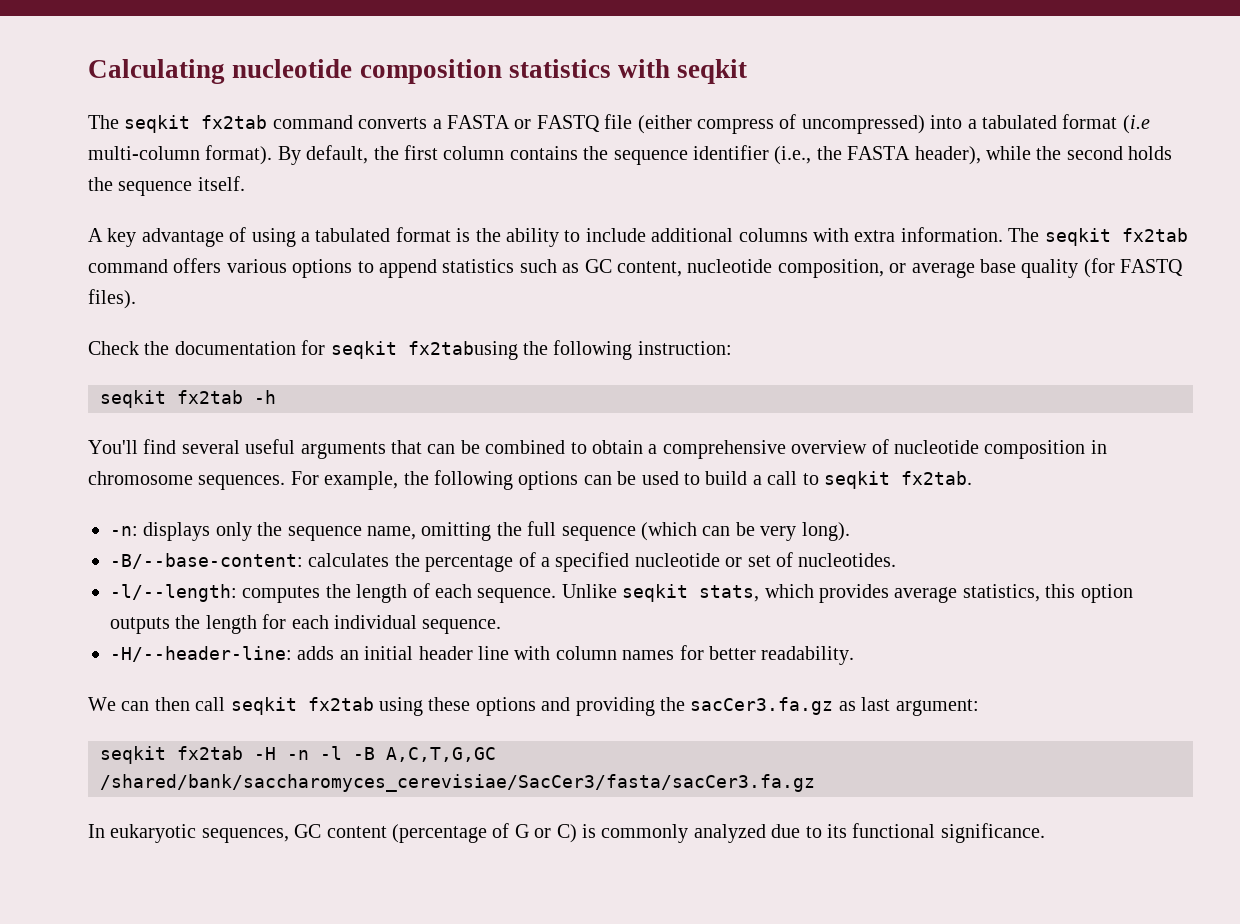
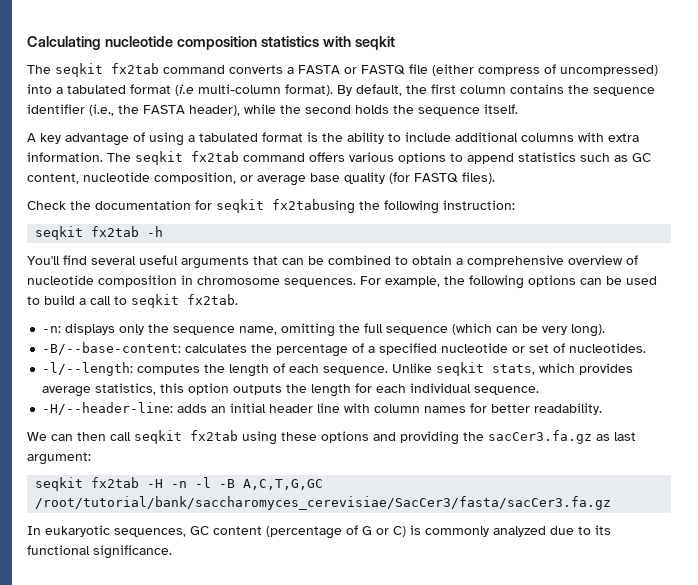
- seqkit fx2tab -H -n -l -B A,C,T,G,GC /shared/bank/saccharomyces_cerevisiae/SacCer3/fasta/sacCer3.fa.gz
+ seqkit fx2tab -H -n -l -B A,C,T,G,GC /root/tutorial/bank/saccharomyces_cerevisiae/SacCer3/fasta/sacCer3.fa.gz

